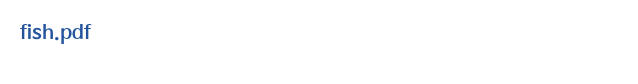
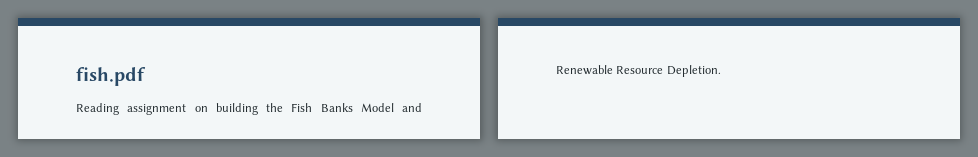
+ Reading assignment on building the Fish Banks Model and Renewable Resource Depletion.

